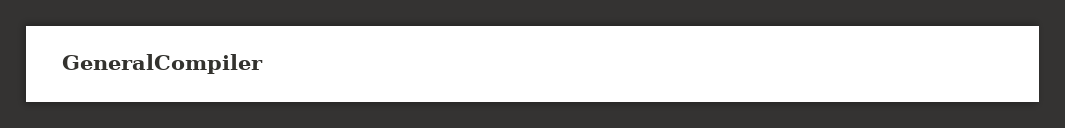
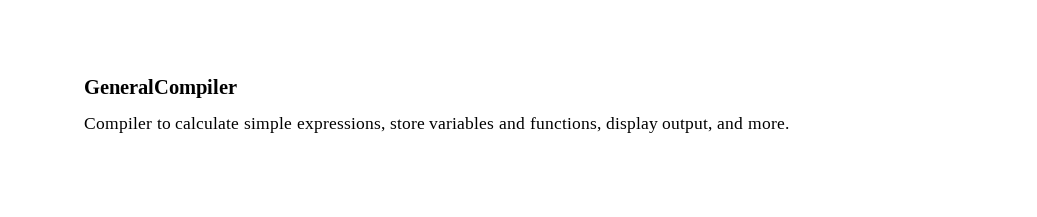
+ Compiler to calculate simple expressions, store variables and functions, display output, and more.

